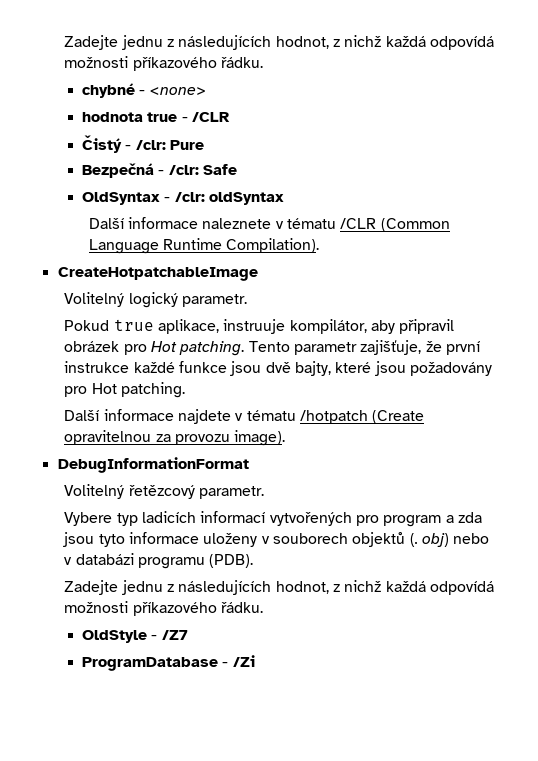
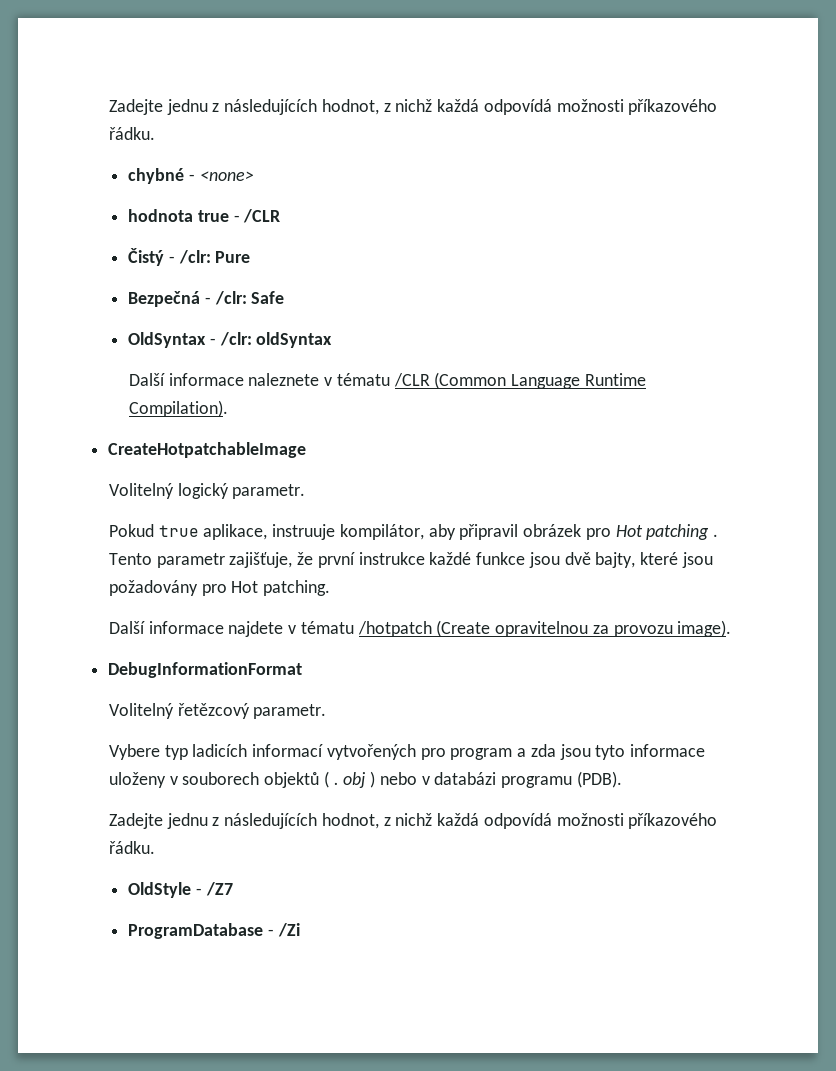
- Pokud true aplikace, instruuje kompilátor, aby připravil obrázek pro Hot patching.
+ Pokud true aplikace, instruuje kompilátor, aby připravil obrázek pro Hot patching .
- Vybere typ ladicích informací vytvořených pro program a zda jsou tyto informace uloženy v souborech objektů (. obj) nebo v databázi programu (PDB).
+ Vybere typ ladicích informací vytvořených pro program a zda jsou tyto informace uloženy v souborech objektů ( . obj ) nebo v databázi programu (PDB).

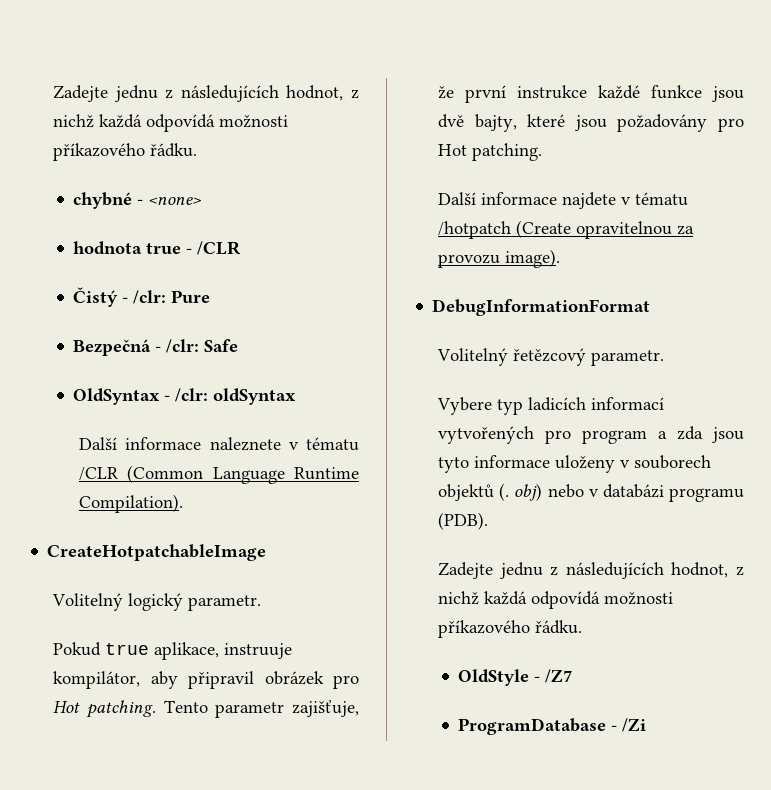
- Pokud true aplikace, instruuje kompilátor, aby připravil obrázek pro Hot patching .
+ Pokud true aplikace, instruuje kompilátor, aby připravil obrázek pro Hot patching.
- Vybere typ ladicích informací vytvořených pro program a zda jsou tyto informace uloženy v souborech objektů ( . obj ) nebo v databázi programu (PDB).
+ Vybere typ ladicích informací vytvořených pro program a zda jsou tyto informace uloženy v souborech objektů (. obj) nebo v databázi programu (PDB).

